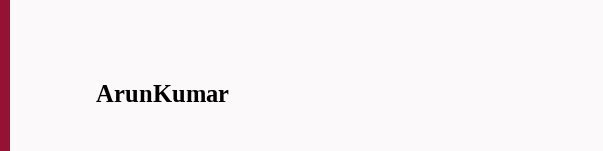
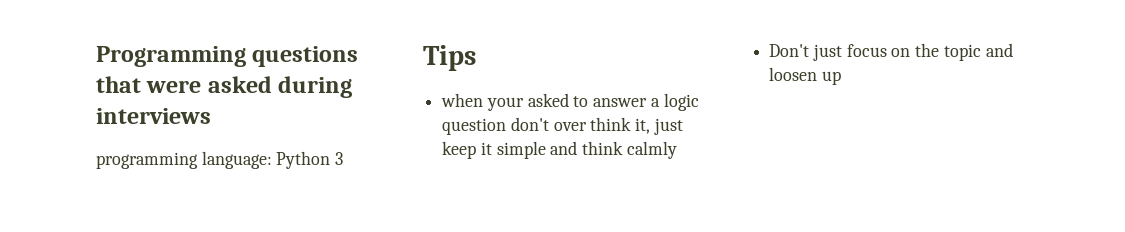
- ArunKumar
+ Programming questions that were asked during interviews
+ programming language: Python 3
+ Tips
+ when your asked to answer a logic question don't over think it, just keep it simple and think calmly
+ Don't just focus on the topic and loosen up

